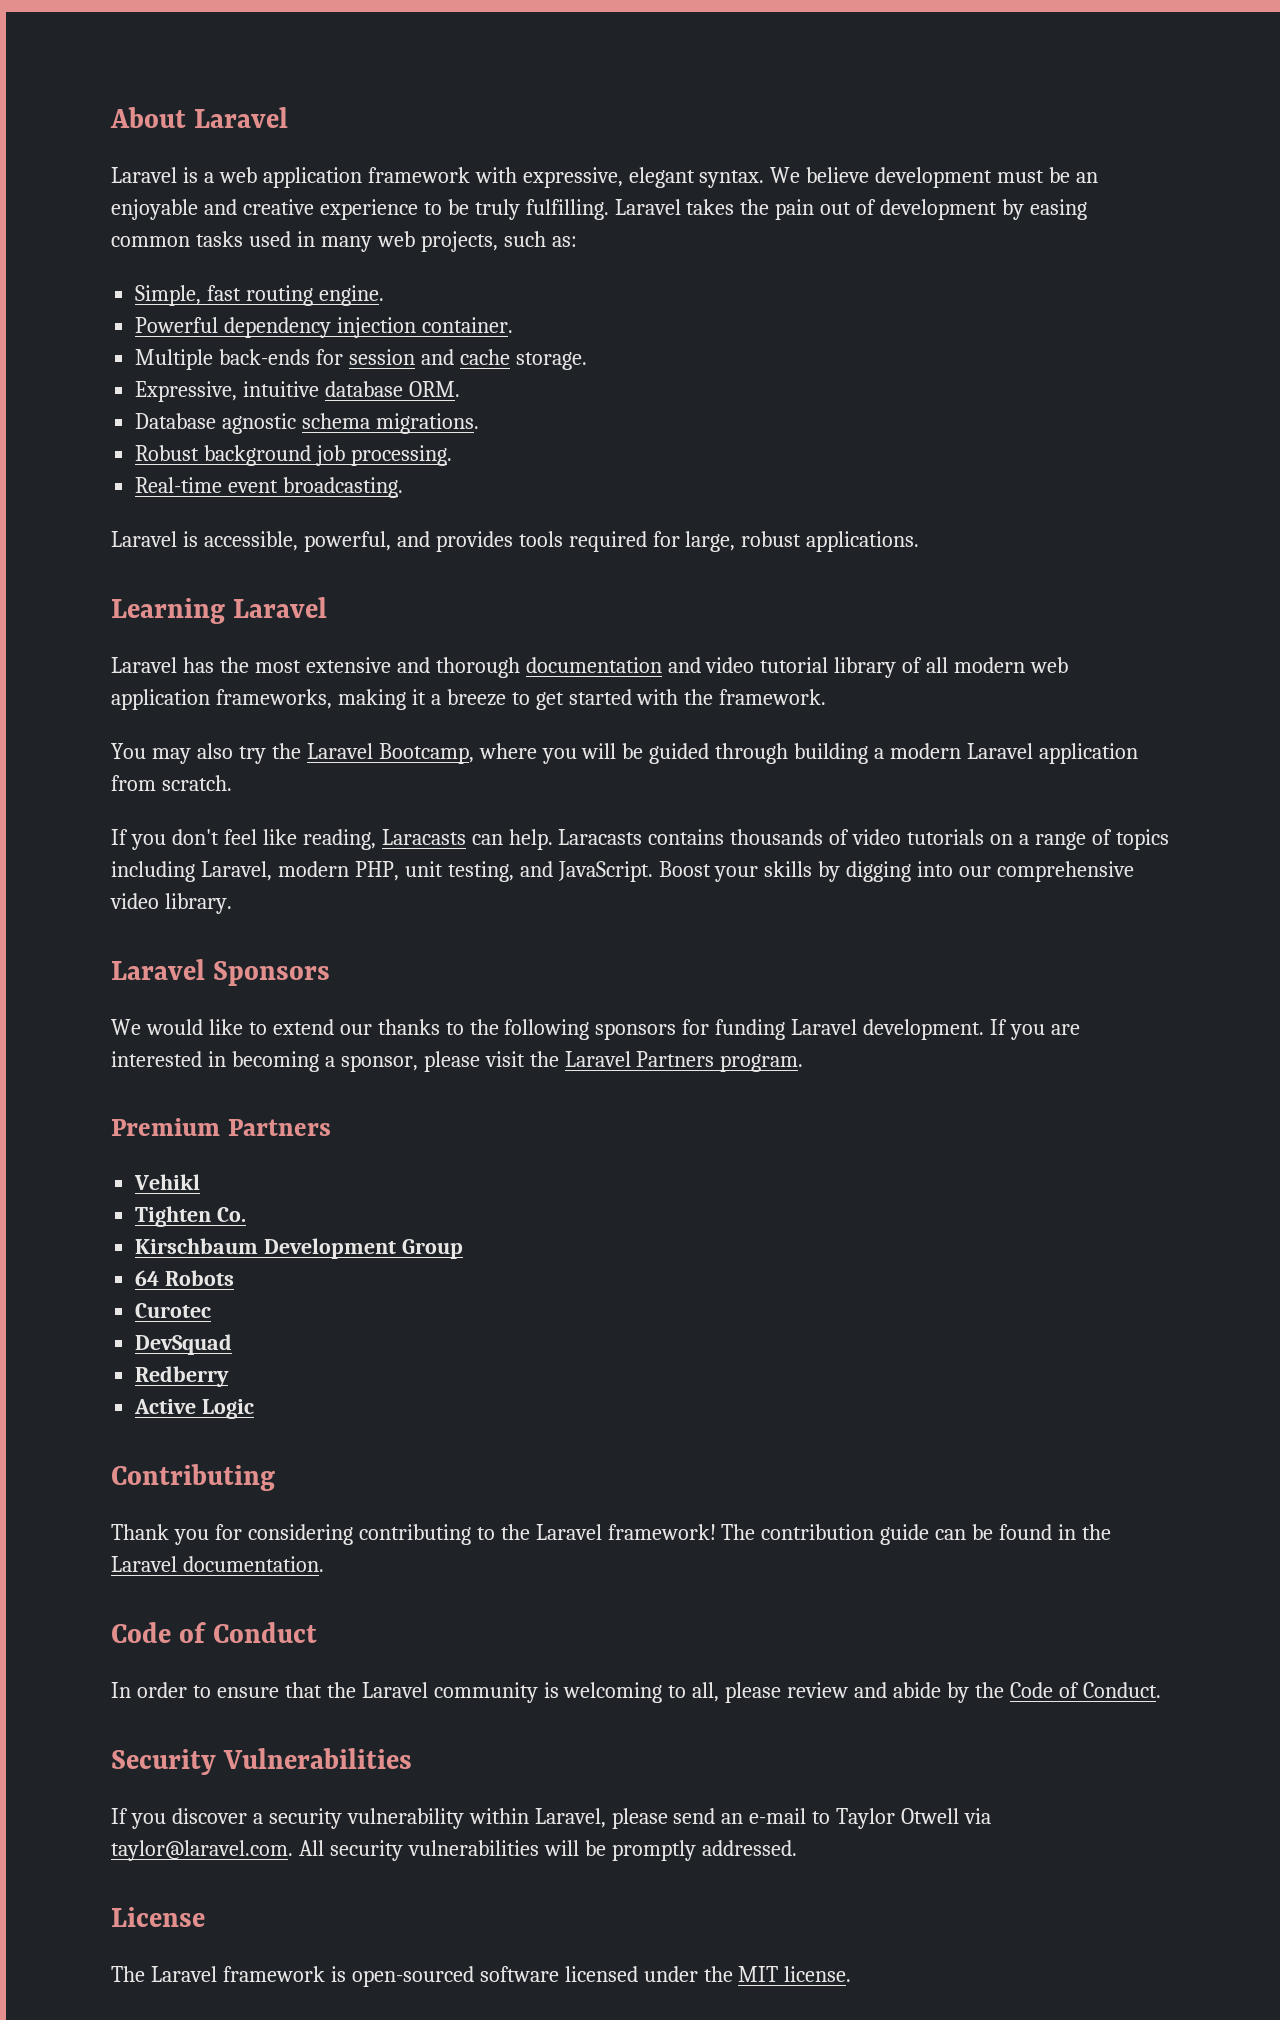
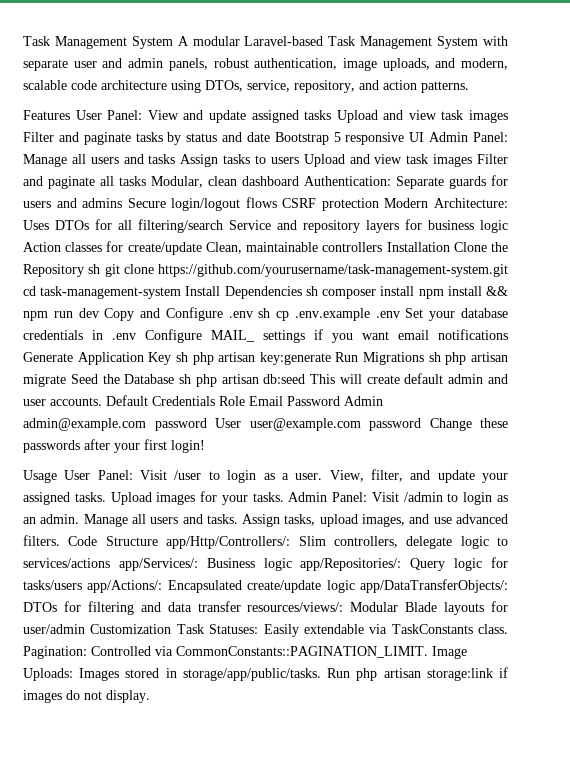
- About Laravel
- Laravel is a web application framework with expressive, elegant syntax. We believe development must be an enjoyable and creative experience to be truly fulfilling. Laravel takes the pain out of development by easing common tasks used in many web projects, such as:
- Simple, fast routing engine.
- Powerful dependency injection container.
- Multiple back-ends for session and cache storage.
- Expressive, intuitive database ORM.
- Database agnostic schema migrations.
- Robust background job processing.
- Real-time event broadcasting.
- Laravel is accessible, powerful, and provides tools required for large, robust applications.
- Learning Laravel
- Laravel has the most extensive and thorough documentation and video tutorial library of all modern web application frameworks, making it a breeze to get started with the framework.
- You may also try the Laravel Bootcamp, where you will be guided through building a modern Laravel application from scratch.
- If you don't feel like reading, Laracasts can help. Laracasts contains thousands of video tutorials on a range of topics including Laravel, modern PHP, unit testing, and JavaScript. Boost your skills by digging into our comprehensive video library.
- Laravel Sponsors
- We would like to extend our thanks to the following sponsors for funding Laravel development. If you are interested in becoming a sponsor, please visit the Laravel Partners program.
- Premium Partners
- Vehikl
- Tighten Co.
- Kirschbaum Development Group
- 64 Robots
- Curotec
- DevSquad
- Redberry
- Active Logic
- Contributing
- Thank you for considering contributing to the Laravel framework! The contribution guide can be found in the Laravel documentation.
- Code of Conduct
- In order to ensure that the Laravel community is welcoming to all, please review and abide by the Code of Conduct.
- Security Vulnerabilities
- If you discover a security vulnerability within Laravel, please send an e-mail to Taylor Otwell via taylor@laravel.com. All security vulnerabilities will be promptly addressed.
- License
- The Laravel framework is open-sourced software licensed under the MIT license.
+ Task Management System A modular Laravel-based Task Management System with separate user and admin panels, robust authentication, image uploads, and modern, scalable code architecture using DTOs, service, repository, and action patterns.
+ Features User Panel: View and update assigned tasks Upload and view task images Filter and paginate tasks by status and date Bootstrap 5 responsive UI Admin Panel: Manage all users and tasks Assign tasks to users Upload and view task images Filter and paginate all tasks Modular, clean dashboard Authentication: Separate guards for users and admins Secure login/logout flows CSRF protection Modern Architecture: Uses DTOs for all filtering/search Service and repository layers for business logic Action classes for create/update Clean, maintainable controllers Installation Clone the Repository sh git clone https://github.com/yourusername/task-management-system.git cd task-management-system Install Dependencies sh composer install npm install && npm run dev Copy and Configure .env sh cp .env.example .env Set your database credentials in .env Configure MAIL_ settings if you want email notifications Generate Application Key sh php artisan key:generate Run Migrations sh php artisan migrate Seed the Database sh php artisan db:seed This will create default admin and user accounts. Default Credentials Role Email Password Admin admin@example.com password User user@example.com password Change these passwords after your first login!
+ Usage User Panel: Visit /user to login as a user. View, filter, and update your assigned tasks. Upload images for your tasks. Admin Panel: Visit /admin to login as an admin. Manage all users and tasks. Assign tasks, upload images, and use advanced filters. Code Structure app/Http/Controllers/: Slim controllers, delegate logic to services/actions app/Services/: Business logic app/Repositories/: Query logic for tasks/users app/Actions/: Encapsulated create/update logic app/DataTransferObjects/: DTOs for filtering and data transfer resources/views/: Modular Blade layouts for user/admin Customization Task Statuses: Easily extendable via TaskConstants class. Pagination: Controlled via CommonConstants::PAGINATION_LIMIT. Image Uploads: Images stored in storage/app/public/tasks. Run php artisan storage:link if images do not display.

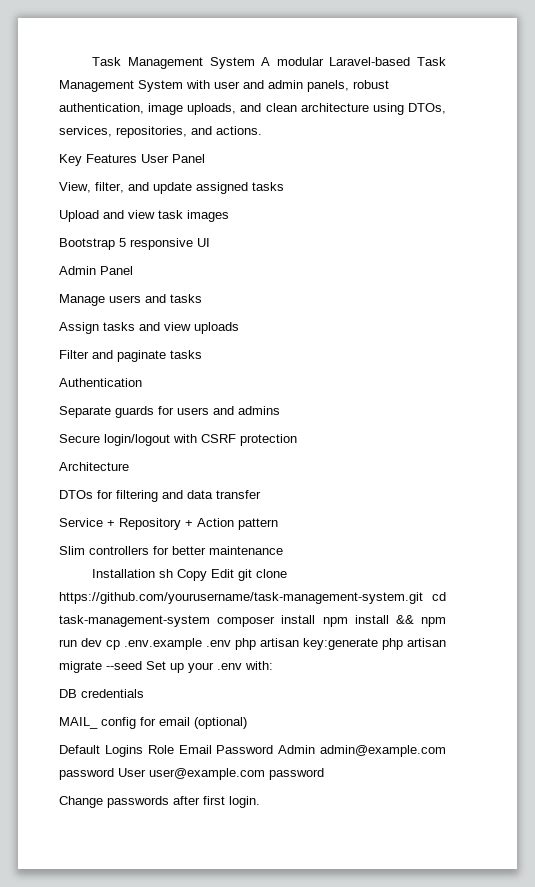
- Task Management System A modular Laravel-based Task Management System with separate user and admin panels, robust authentication, image uploads, and modern, scalable code architecture using DTOs, service, repository, and action patterns.
- Features User Panel: View and update assigned tasks Upload and view task images Filter and paginate tasks by status and date Bootstrap 5 responsive UI Admin Panel: Manage all users and tasks Assign tasks to users Upload and view task images Filter and paginate all tasks Modular, clean dashboard Authentication: Separate guards for users and admins Secure login/logout flows CSRF protection Modern Architecture: Uses DTOs for all filtering/search Service and repository layers for business logic Action classes for create/update Clean, maintainable controllers Installation Clone the Repository sh git clone https://github.com/yourusername/task-management-system.git cd task-management-system Install Dependencies sh composer install npm install && npm run dev Copy and Configure .env sh cp .env.example .env Set your database credentials in .env Configure MAIL_ settings if you want email notifications Generate Application Key sh php artisan key:generate Run Migrations sh php artisan migrate Seed the Database sh php artisan db:seed This will create default admin and user accounts. Default Credentials Role Email Password Admin admin@example.com password User user@example.com password Change these passwords after your first login!
- Usage User Panel: Visit /user to login as a user. View, filter, and update your assigned tasks. Upload images for your tasks. Admin Panel: Visit /admin to login as an admin. Manage all users and tasks. Assign tasks, upload images, and use advanced filters. Code Structure app/Http/Controllers/: Slim controllers, delegate logic to services/actions app/Services/: Business logic app/Repositories/: Query logic for tasks/users app/Actions/: Encapsulated create/update logic app/DataTransferObjects/: DTOs for filtering and data transfer resources/views/: Modular Blade layouts for user/admin Customization Task Statuses: Easily extendable via TaskConstants class. Pagination: Controlled via CommonConstants::PAGINATION_LIMIT. Image Uploads: Images stored in storage/app/public/tasks. Run php artisan storage:link if images do not display.
+ Task Management System A modular Laravel-based Task Management System with user and admin panels, robust authentication, image uploads, and clean architecture using DTOs, services, repositories, and actions.
+ Key Features User Panel
+ View, filter, and update assigned tasks
+ Upload and view task images
+ Bootstrap 5 responsive UI
+ Admin Panel
+ Manage users and tasks
+ Assign tasks and view uploads
+ Filter and paginate tasks
+ Authentication
+ Separate guards for users and admins
+ Secure login/logout with CSRF protection
+ Architecture
+ DTOs for filtering and data transfer
+ Service + Repository + Action pattern
+ Slim controllers for better maintenance
+ Installation sh Copy Edit git clone https://github.com/yourusername/task-management-system.git cd task-management-system composer install npm install && npm run dev cp .env.example .env php artisan key:generate php artisan migrate --seed Set up your .env with:
+ DB credentials
+ MAIL_ config for email (optional)
+ Default Logins Role Email Password Admin admin@example.com password User user@example.com password
+ Change passwords after first login.

